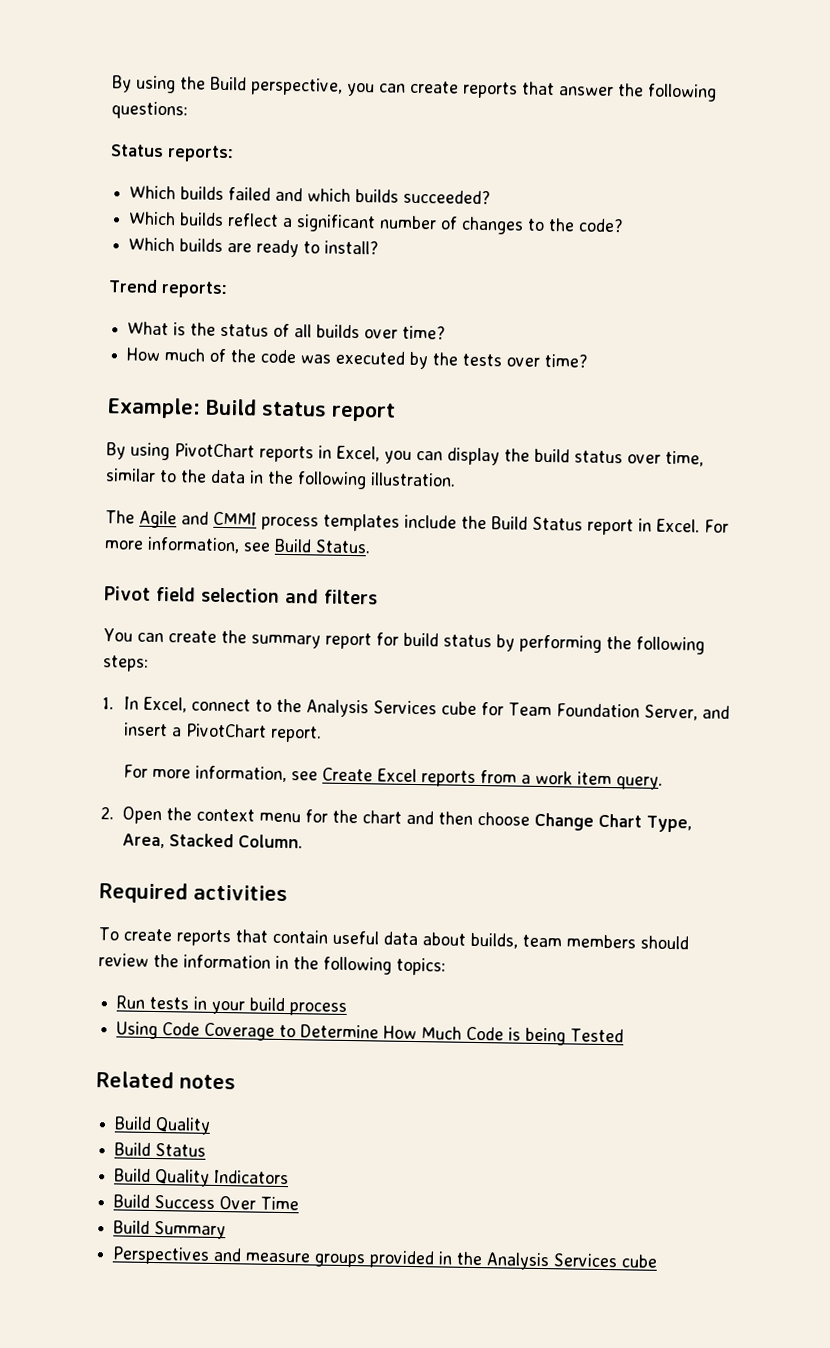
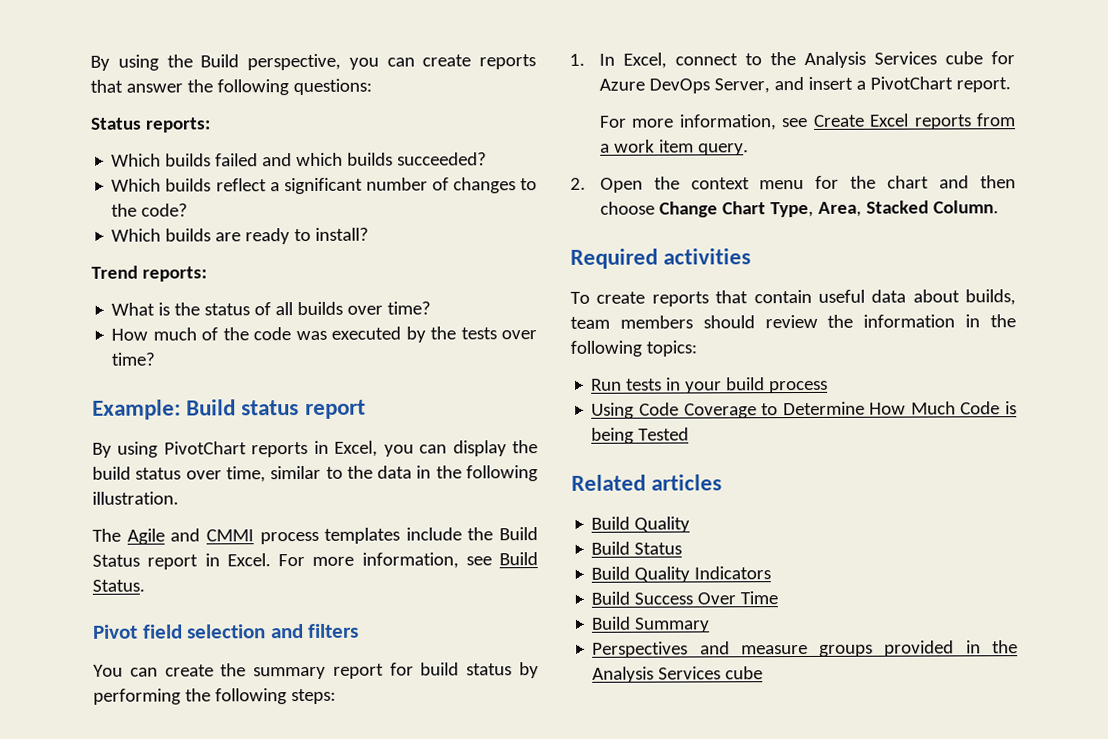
- 1. In Excel, connect to the Analysis Services cube for Team Foundation Server, and insert a PivotChart report.
+ 1. In Excel, connect to the Analysis Services cube for Azure DevOps Server, and insert a PivotChart report.
- Related notes
+ Related articles

